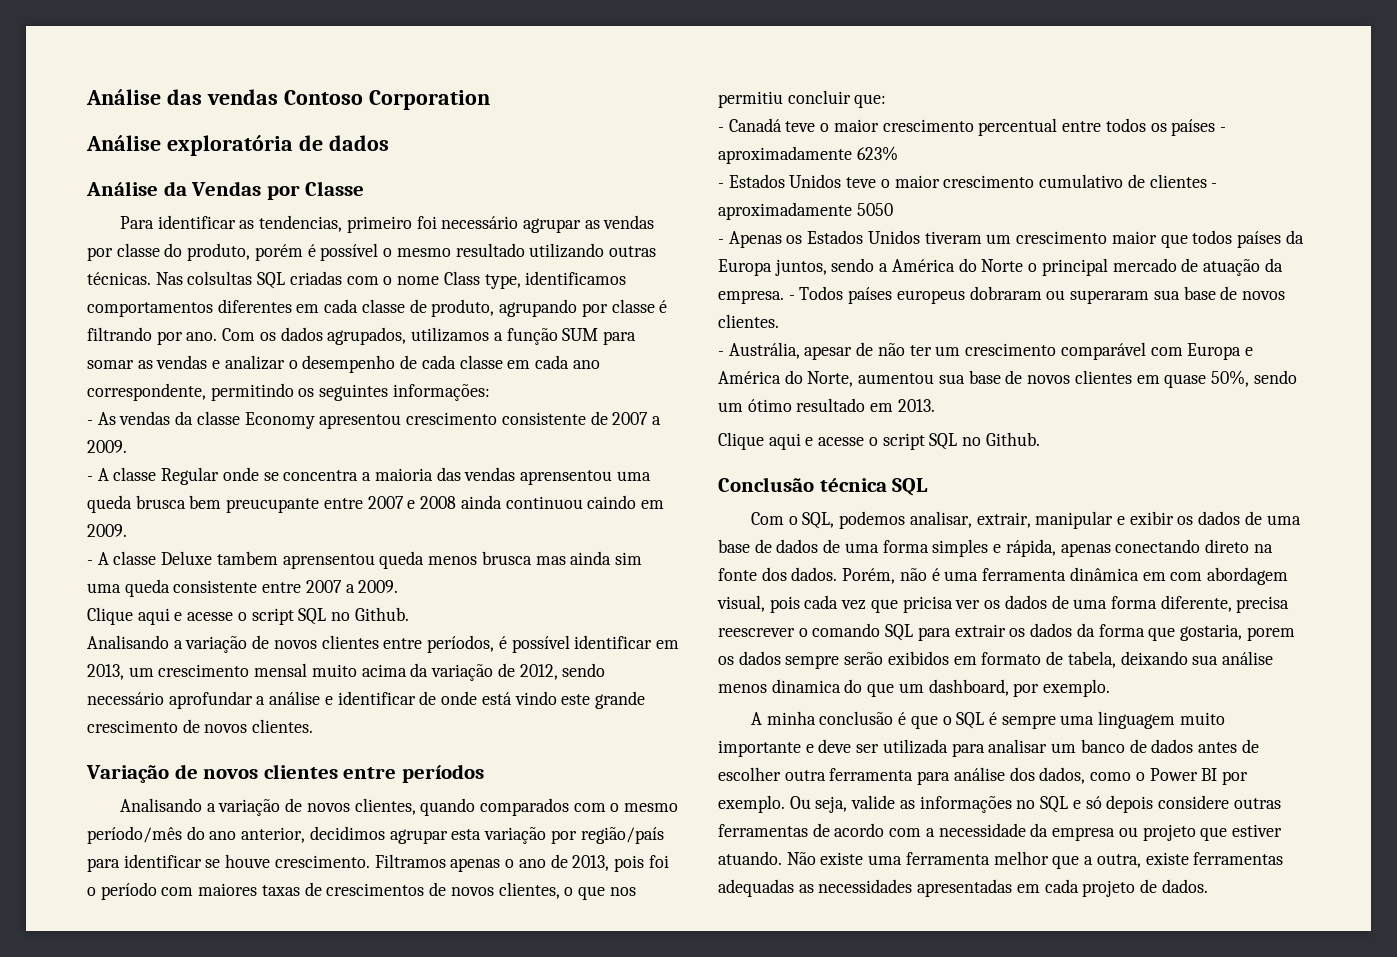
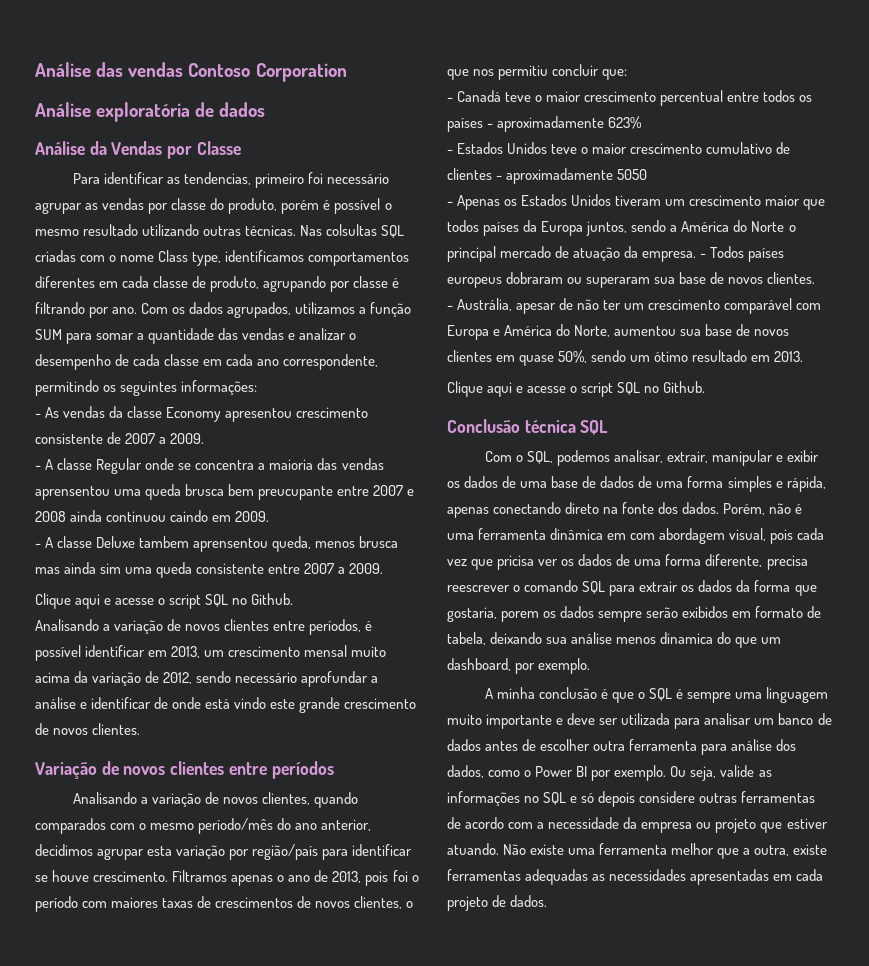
- Com os dados agrupados, utilizamos a função SUM para somar as vendas e analizar o desempenho de cada classe em cada ano correspondente, permitindo os seguintes informações:
+ Com os dados agrupados, utilizamos a função SUM para somar a quantidade das vendas e analizar o desempenho de cada classe em cada ano correspondente, permitindo os seguintes informações:
- - A classe Deluxe tambem aprensentou queda menos brusca mas ainda sim uma queda consistente entre 2007 a 2009.
+ - A classe Deluxe tambem aprensentou queda, menos brusca mas ainda sim uma queda consistente entre 2007 a 2009.

